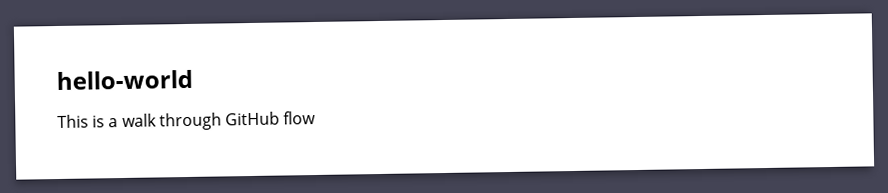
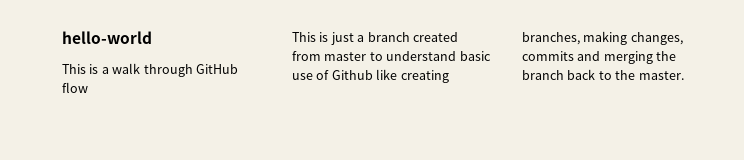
+ This is just a branch created from master to understand basic use of Github like creating branches, making changes, commits and merging the branch back to the master.

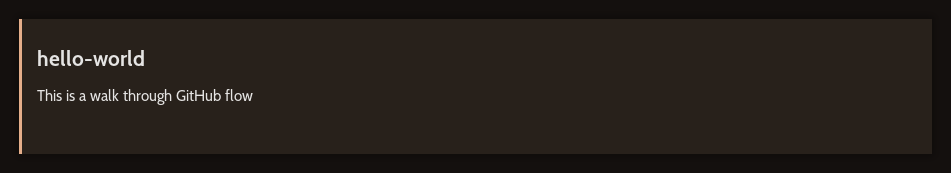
- This is just a branch created from master to understand basic use of Github like creating branches, making changes, commits and merging the branch back to the master.

